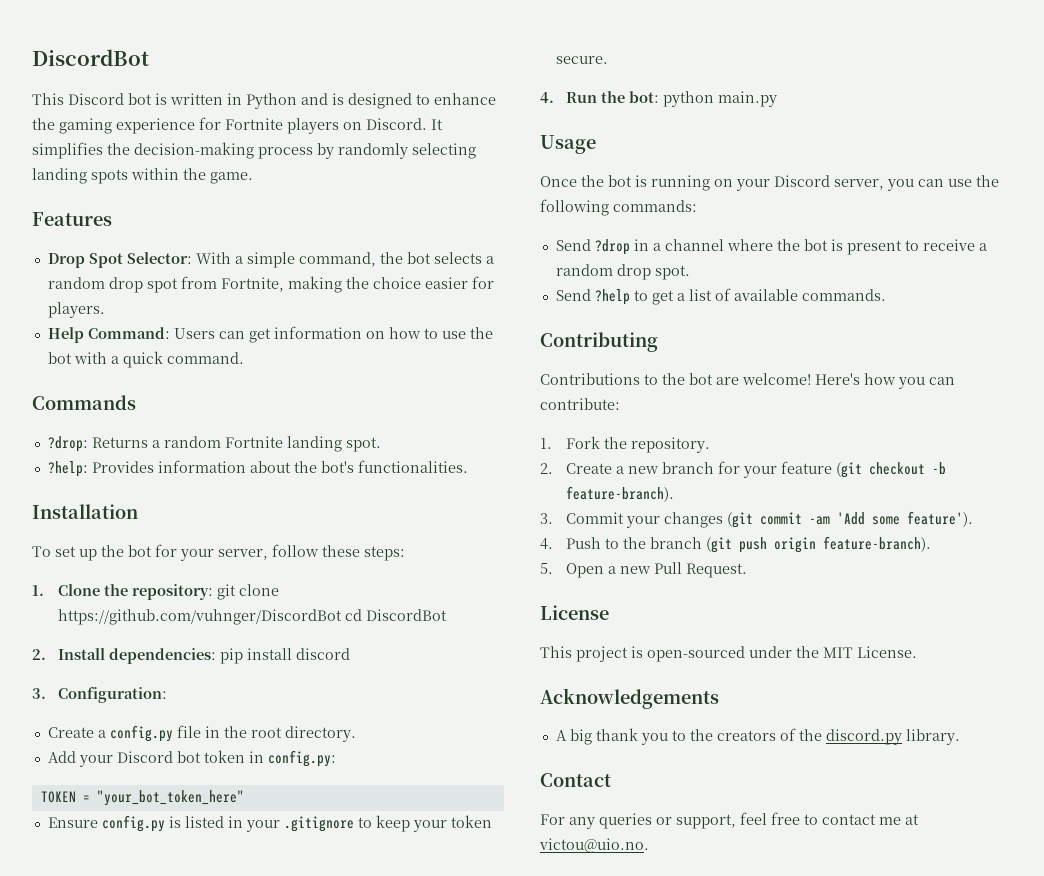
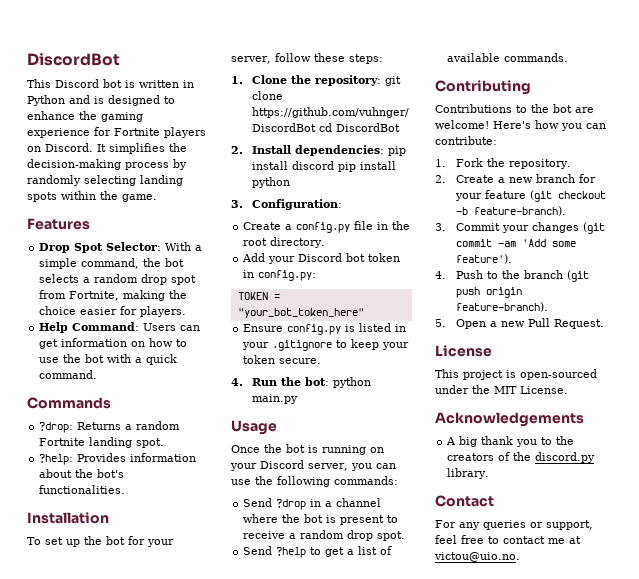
- 2. Install dependencies: pip install discord
+ 2. Install dependencies: pip install discord pip install python

